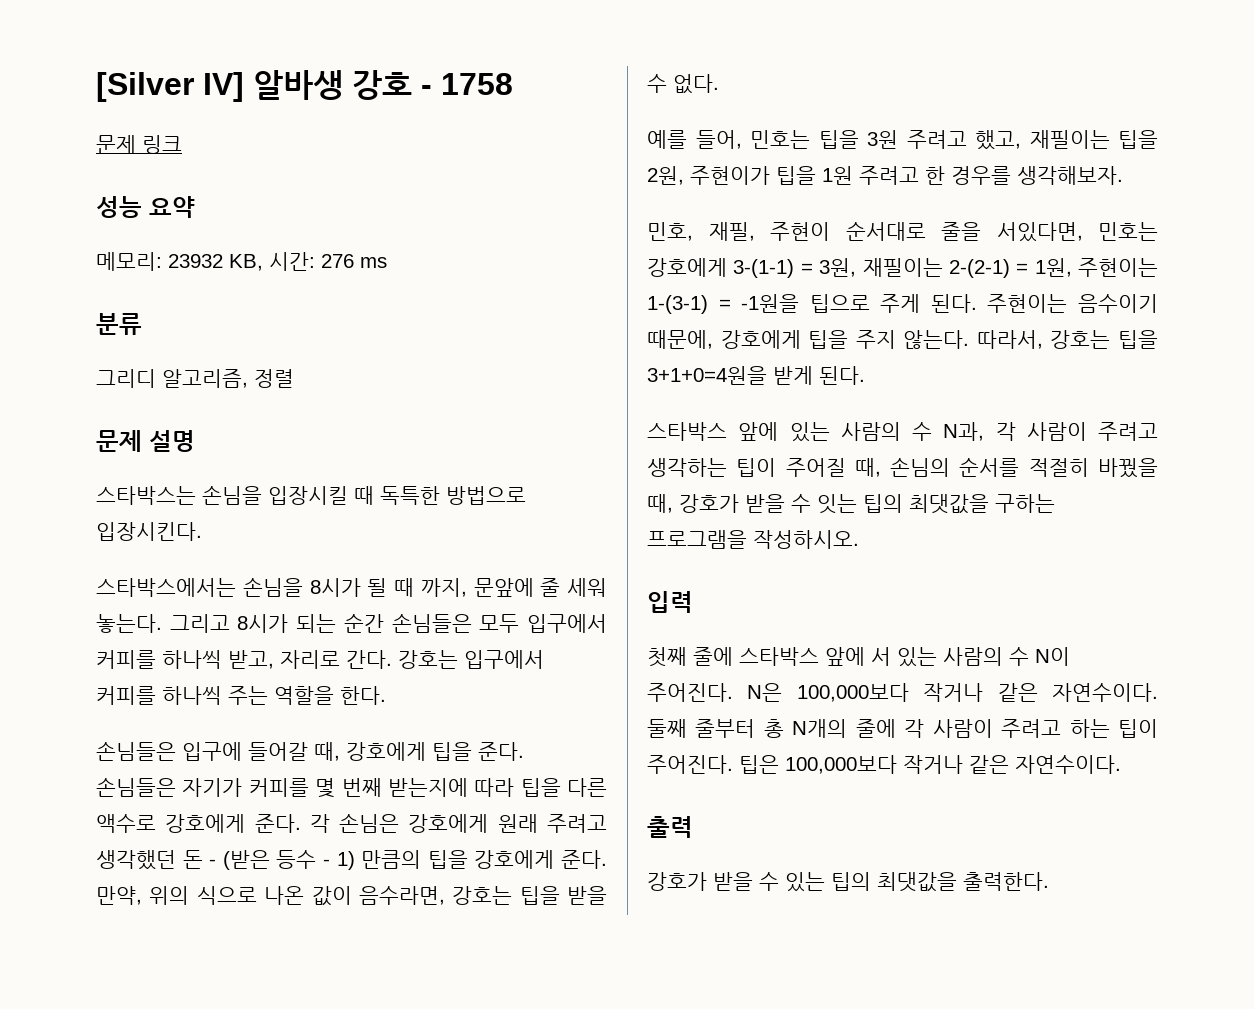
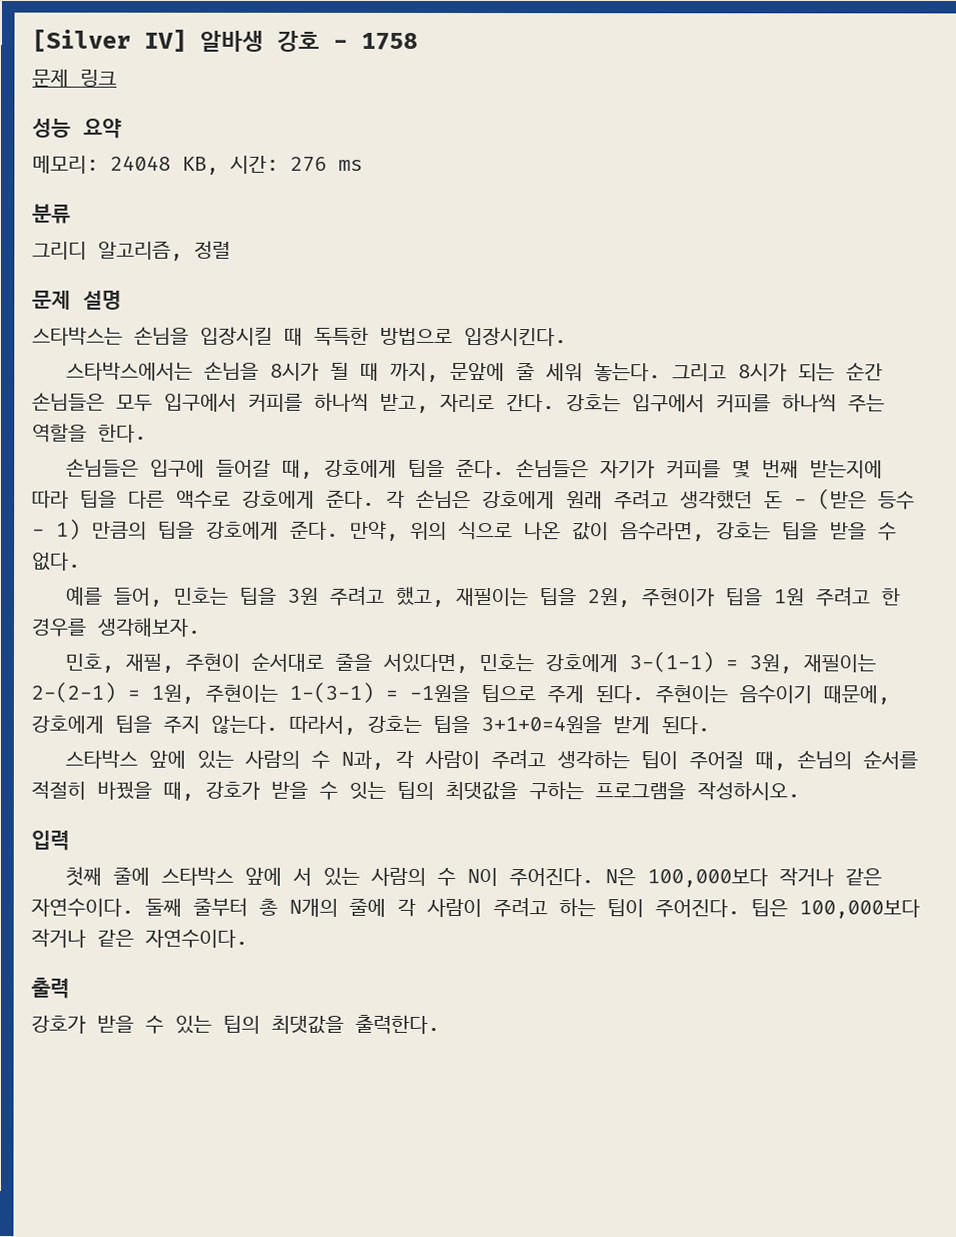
- 메모리: 23932 KB, 시간: 276 ms
+ 메모리: 24048 KB, 시간: 276 ms

